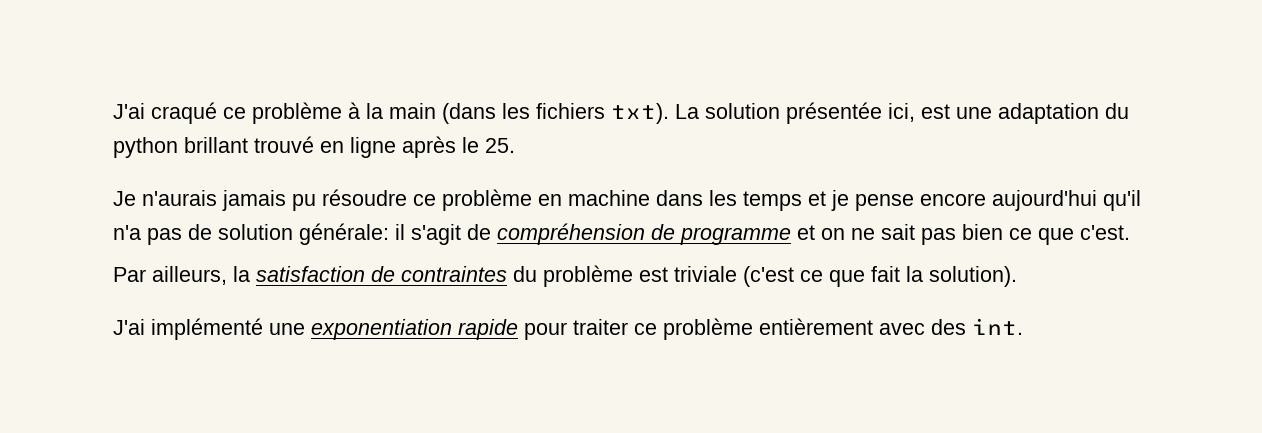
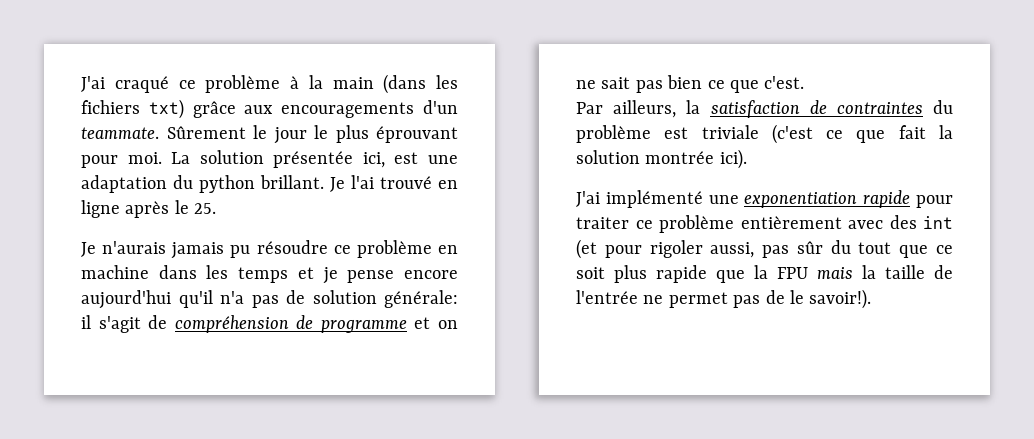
- J'ai craqué ce problème à la main (dans les fichiers txt).
+ J'ai craqué ce problème à la main (dans les fichiers txt) grâce aux encouragements d'un teammate. Sûrement le jour le plus éprouvant pour moi.
- La solution présentée ici, est une adaptation du python brillant trouvé en ligne après le 25.
+ La solution présentée ici, est une adaptation du python brillant. Je l'ai trouvé en ligne après le 25.
- Par ailleurs, la satisfaction de contraintes du problème est triviale (c'est ce que fait la solution).
+ Par ailleurs, la satisfaction de contraintes du problème est triviale (c'est ce que fait la solution montrée ici).
- J'ai implémenté une exponentiation rapide pour traiter ce problème entièrement avec des int.
+ J'ai implémenté une exponentiation rapide pour traiter ce problème entièrement avec des int (et pour rigoler aussi, pas sûr du tout que ce soit plus rapide que la FPU mais la taille de l'entrée ne permet pas de le savoir!).

